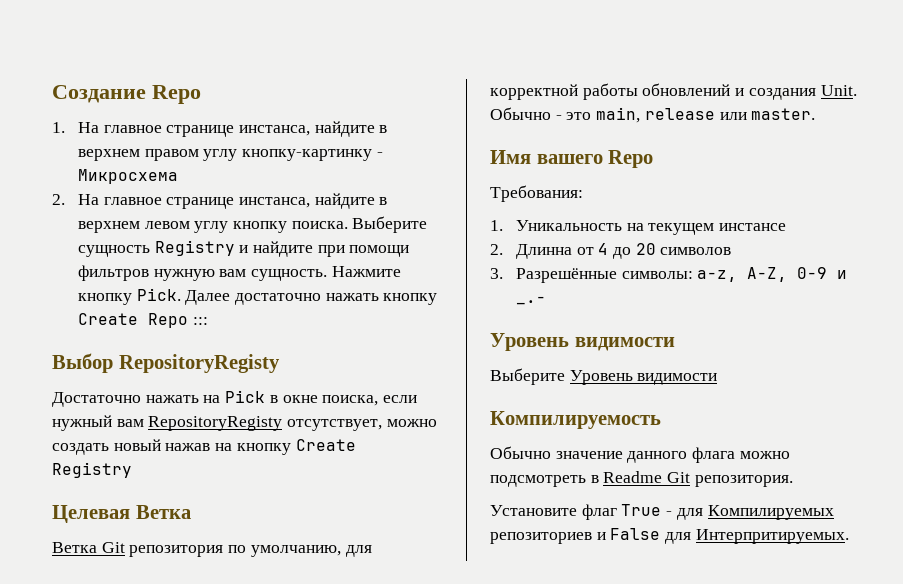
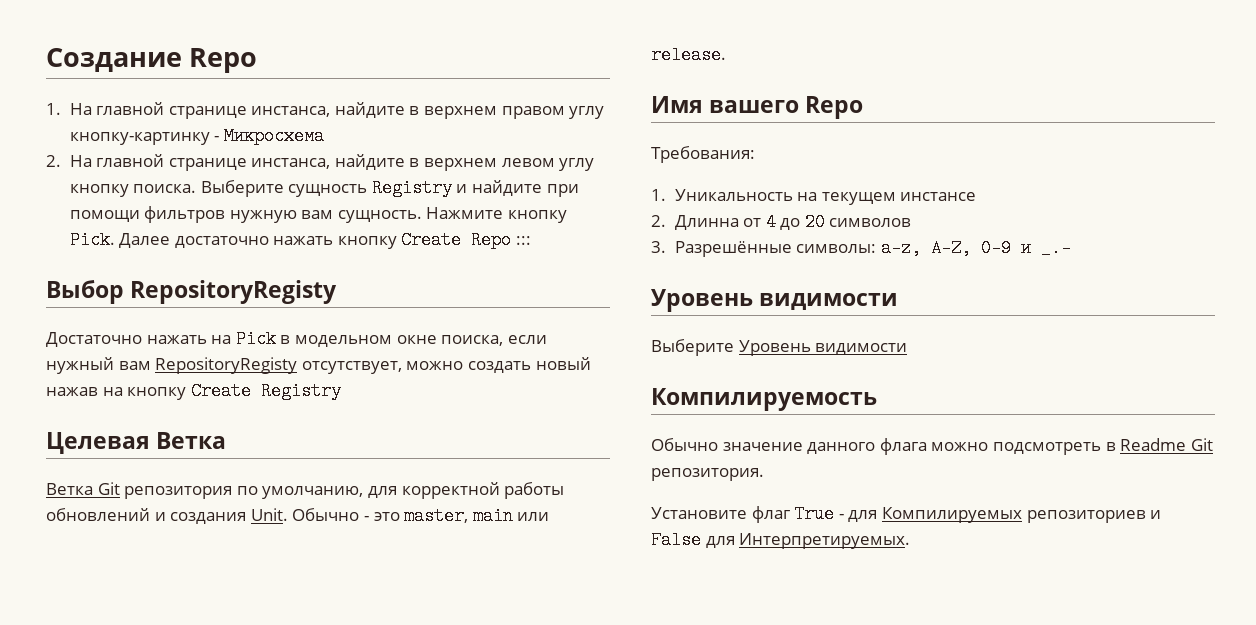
- 1. На главное странице инстанса, найдите в верхнем правом углу кнопку-картинку - Микросхема
+ 1. На главной странице инстанса, найдите в верхнем правом углу кнопку-картинку - Микросхема
- 2. На главное странице инстанса, найдите в верхнем левом углу кнопку поиска.
+ 2. На главной странице инстанса, найдите в верхнем левом углу кнопку поиска.
- Достаточно нажать на Pick в окне поиска, если нужный вам RepositoryRegisty отсутствует, можно создать новый нажав на кнопку Create Registry
+ Достаточно нажать на Pick в модельном окне поиска, если нужный вам RepositoryRegisty отсутствует, можно создать новый нажав на кнопку Create Registry
- Обычно - это main, release или master.
+ Обычно - это master, main или release.
- Установите флаг True - для Компилируемых репозиториев и False для Интерпритируемых.
+ Установите флаг True - для Компилируемых репозиториев и False для Интерпретируемых.

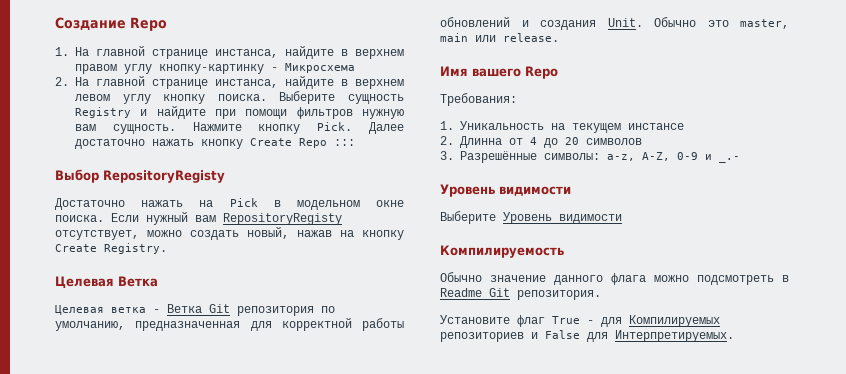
- Достаточно нажать на Pick в модельном окне поиска, если нужный вам RepositoryRegisty отсутствует, можно создать новый нажав на кнопку Create Registry
+ Достаточно нажать на Pick в модельном окне поиска. Если нужный вам RepositoryRegisty отсутствует, можно создать новый, нажав на кнопку Create Registry.
- Ветка Git репозитория по умолчанию, для корректной работы обновлений и создания Unit.
+ Целевая ветка - Ветка Git репозитория по умолчанию, предназначенная для корректной работы обновлений и создания Unit.
- Обычно - это master, main или release.
+ Обычно это master, main или release.

